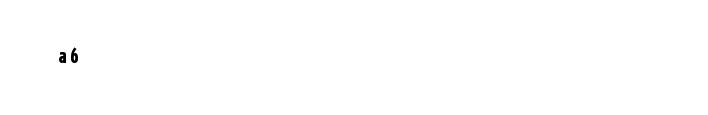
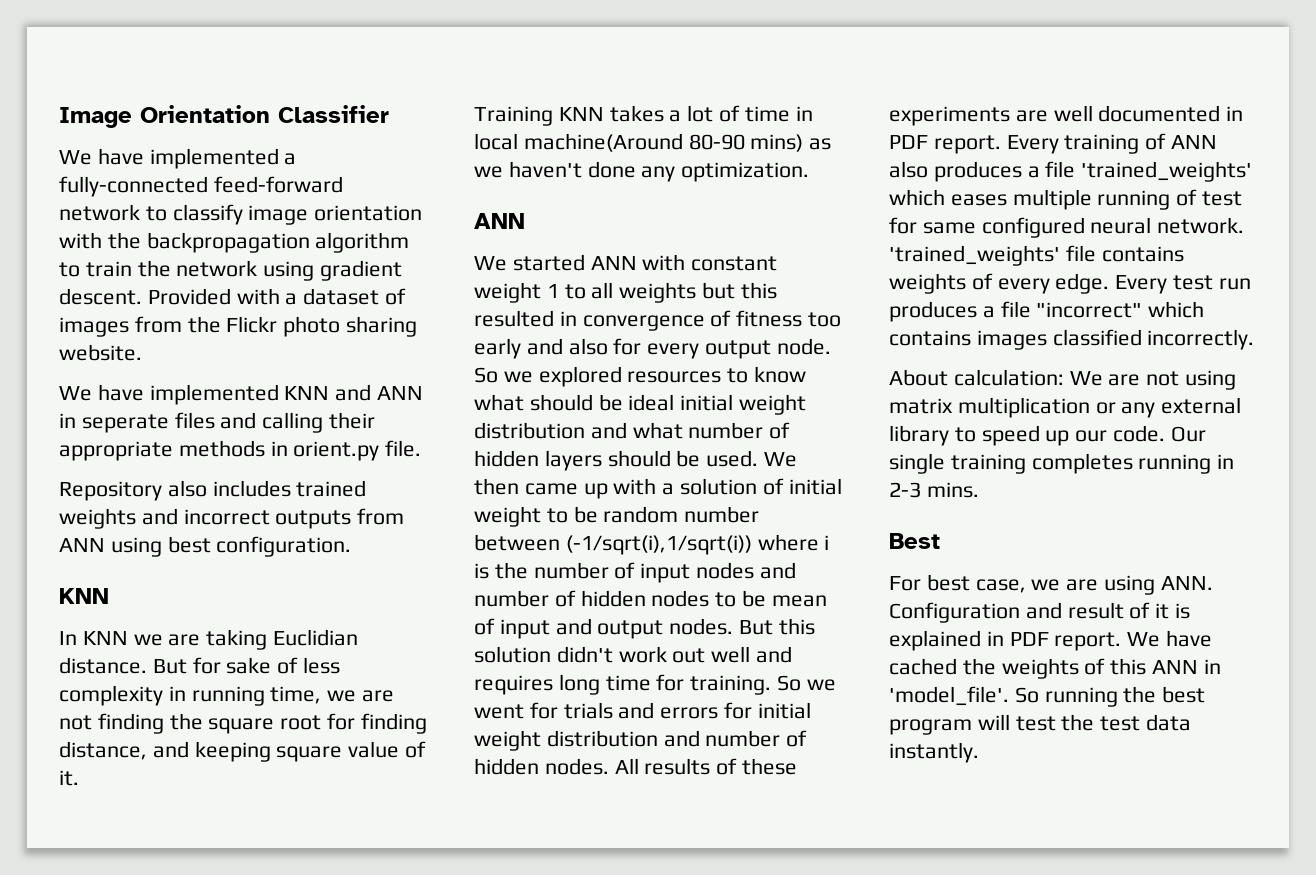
- a6
+ Image Orientation Classifier
+ We have implemented a fully-connected feed-forward network to classify image orientation with the backpropagation algorithm to train the network using gradient descent. Provided with a dataset of images from the Flickr photo sharing website.
+ We have implemented KNN and ANN in seperate files and calling their appropriate methods in orient.py file.
+ Repository also includes trained weights and incorrect outputs from ANN using best configuration.
+ KNN
+ In KNN we are taking Euclidian distance. But for sake of less complexity in running time, we are not finding the square root for finding distance, and keeping square value of it.
+ Training KNN takes a lot of time in local machine(Around 80-90 mins) as we haven't done any optimization.
+ ANN
+ We started ANN with constant weight 1 to all weights but this resulted in convergence of fitness too early and also for every output node. So we explored resources to know what should be ideal initial weight distribution and what number of hidden layers should be used. We then came up with a solution of initial weight to be random number between (-1/sqrt(i),1/sqrt(i)) where i is the number of input nodes and number of hidden nodes to be mean of input and output nodes. But this solution didn't work out well and requires long time for training. So we went for trials and errors for initial weight distribution and number of hidden nodes. All results of these experiments are well documented in PDF report. Every training of ANN also produces a file 'trained_weights' which eases multiple running of test for same configured neural network. 'trained_weights' file contains weights of every edge. Every test run produces a file "incorrect" which contains images classified incorrectly.
+ About calculation: We are not using matrix multiplication or any external library to speed up our code. Our single training completes running in 2-3 mins.
+ Best
+ For best case, we are using ANN. Configuration and result of it is explained in PDF report. We have cached the weights of this ANN in 'model_file'. So running the best program will test the test data instantly.

